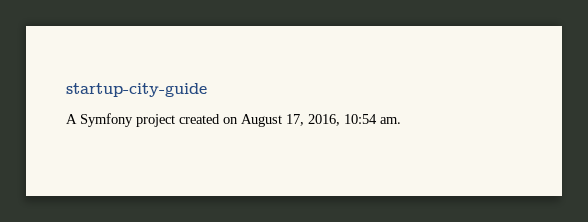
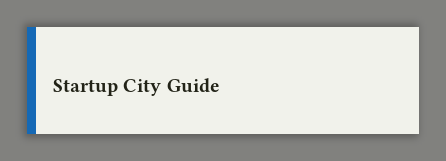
- startup-city-guide
- A Symfony project created on August 17, 2016, 10:54 am.
+ Startup City Guide

